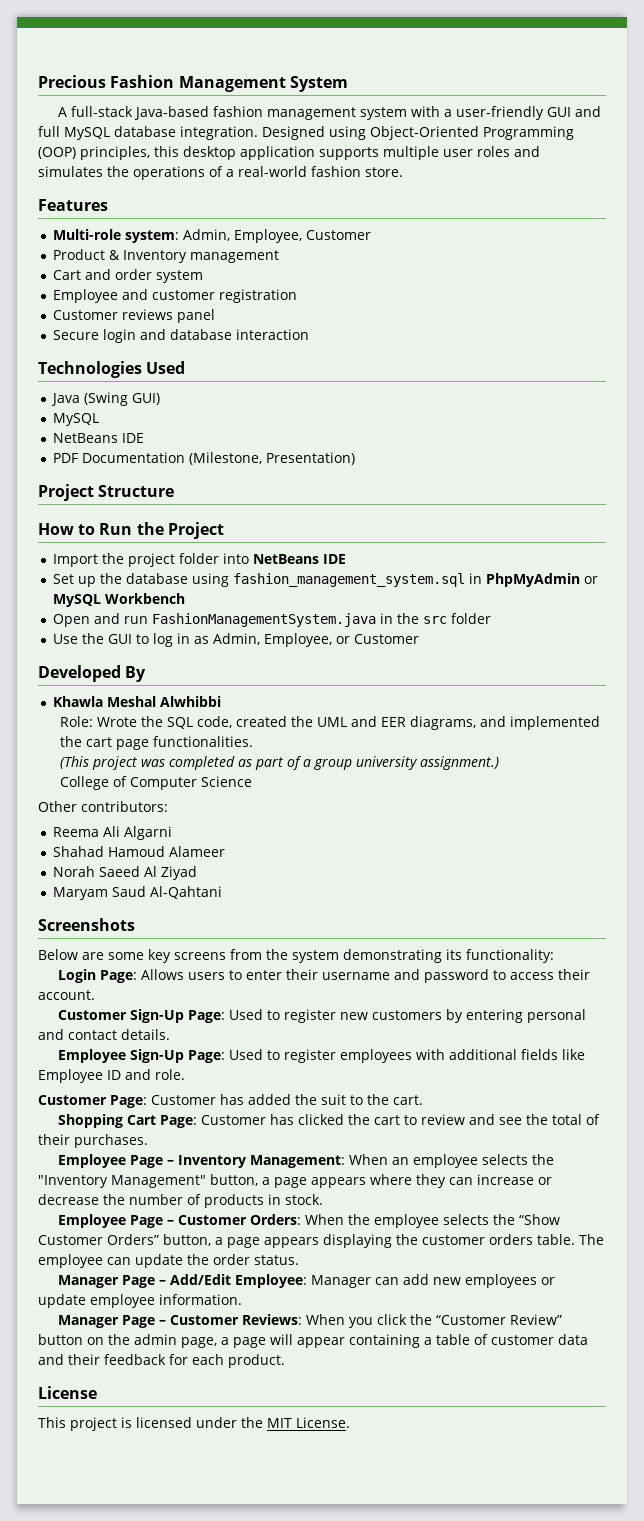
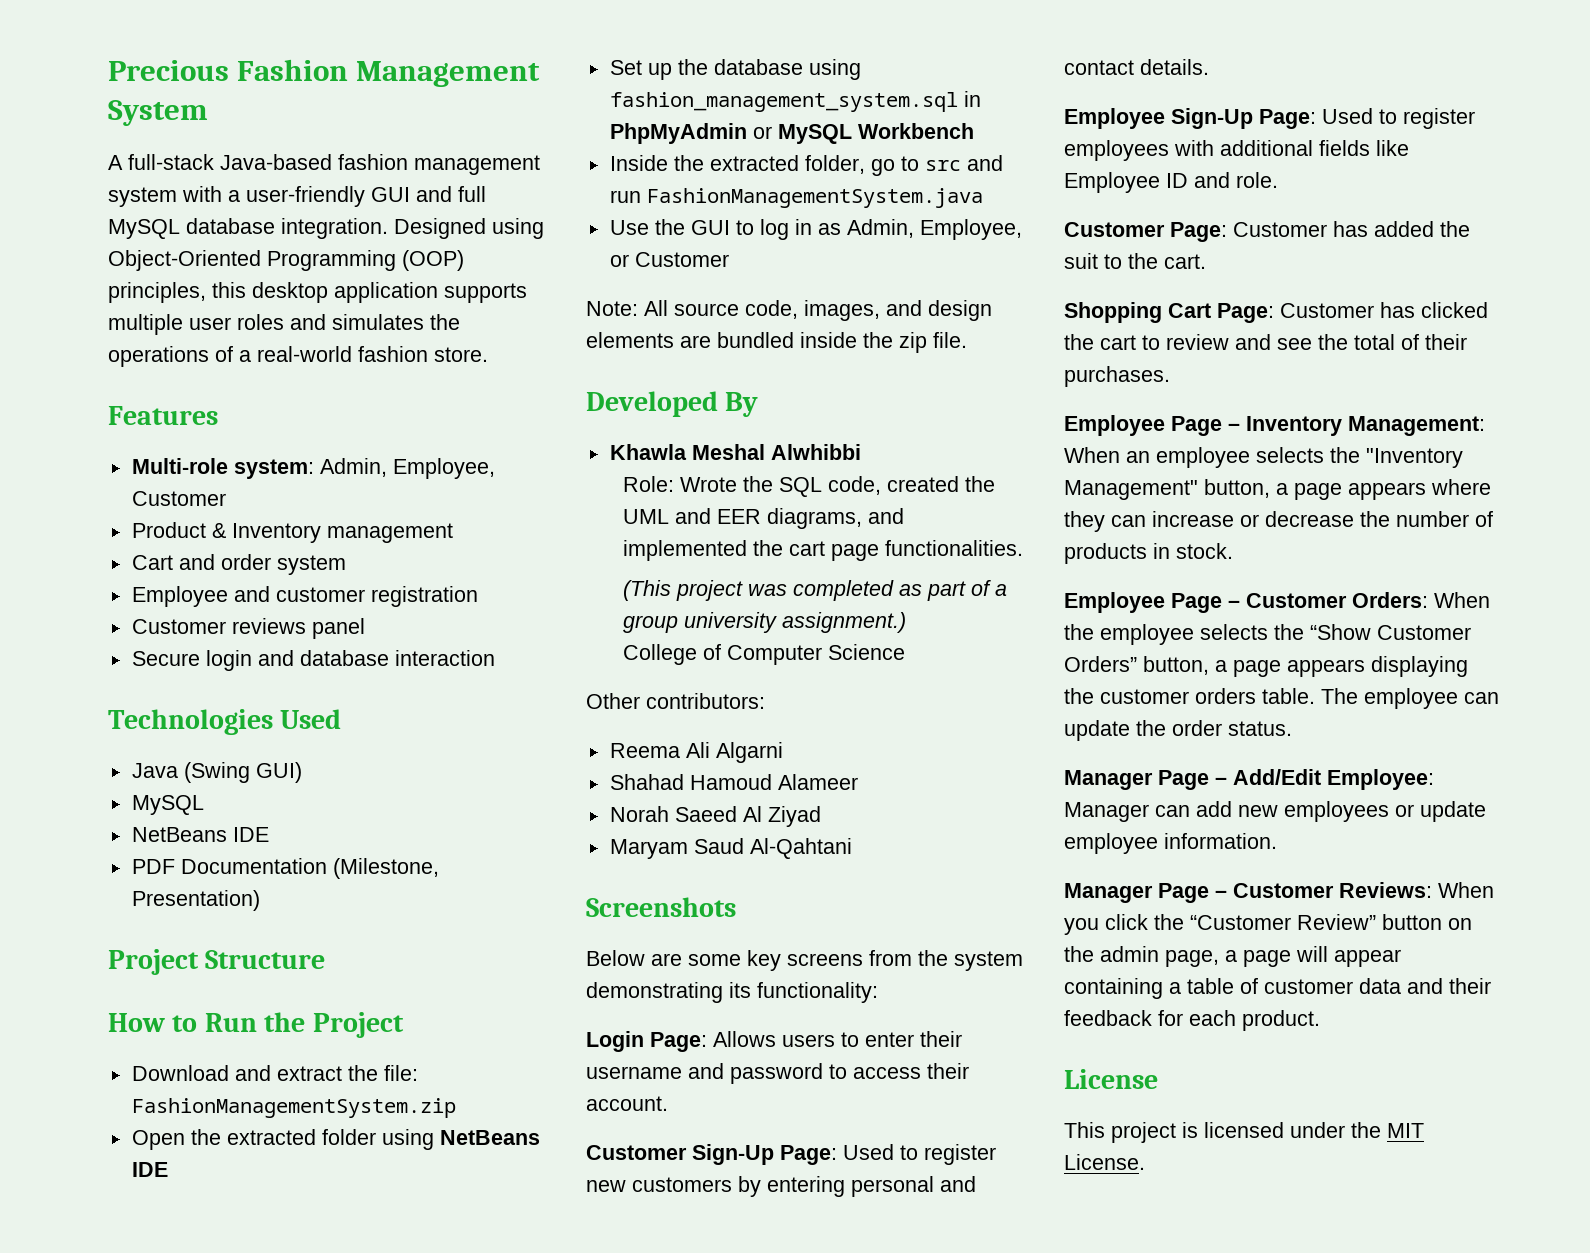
- Import the project folder into NetBeans IDE
+ Download and extract the file: FashionManagementSystem.zip
+ Open the extracted folder using NetBeans IDE
- Open and run FashionManagementSystem.java in the src folder
+ Inside the extracted folder, go to src and run FashionManagementSystem.java
+ Note: All source code, images, and design elements are bundled inside the zip file.

